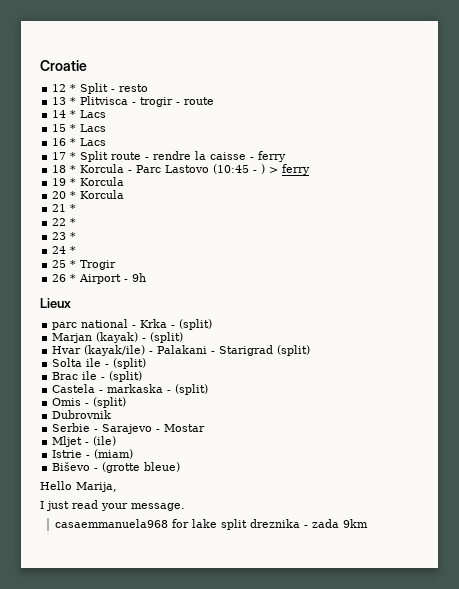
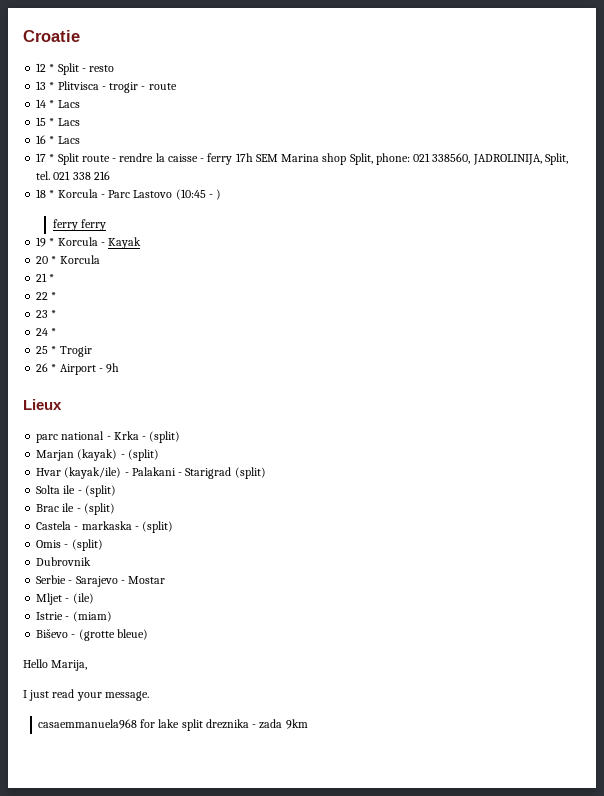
- 17 * Split route - rendre la caisse - ferry
+ 17 * Split route - rendre la caisse - ferry 17h SEM Marina shop Split, phone: 021 338560, JADROLINIJA, Split, tel. 021 338 216
- 18 * Korcula - Parc Lastovo (10:45 - ) > ferry
+ 18 * Korcula - Parc Lastovo (10:45 - )
+ ferry ferry
- 19 * Korcula
+ 19 * Korcula - Kayak

